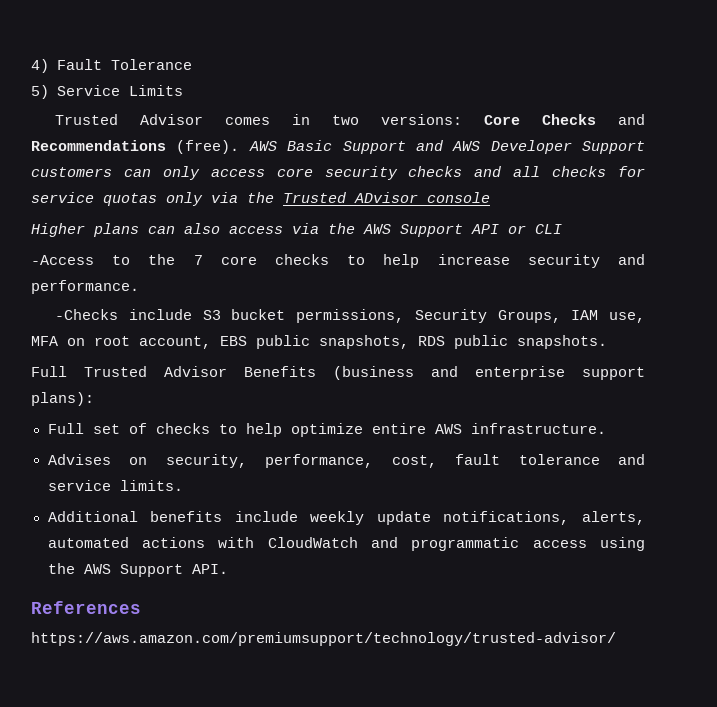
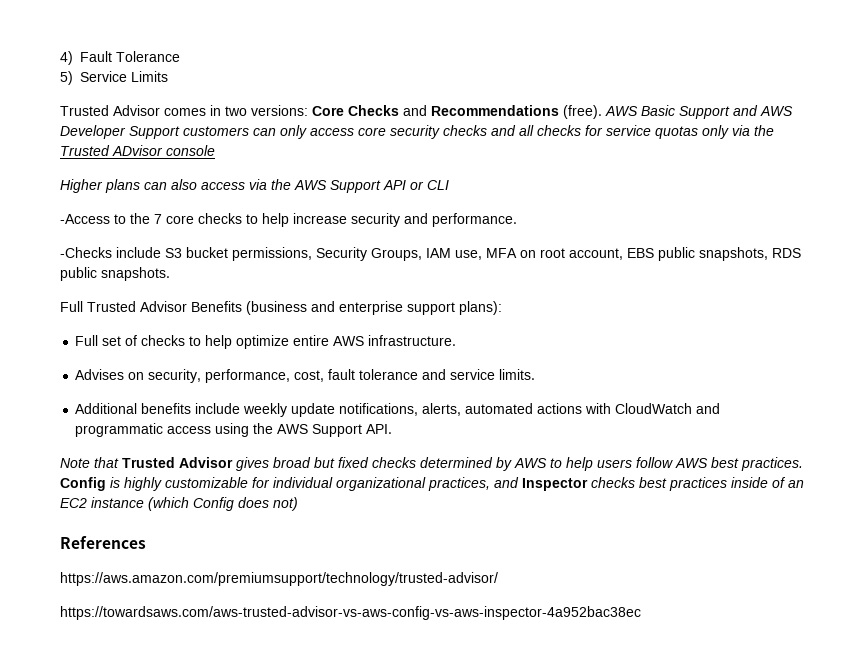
+ Note that Trusted Advisor gives broad but fixed checks determined by AWS to help users follow AWS best practices. Config is highly customizable for individual organizational practices, and Inspector checks best practices inside of an EC2 instance (which Config does not)
+ https://towardsaws.com/aws-trusted-advisor-vs-aws-config-vs-aws-inspector-4a952bac38ec

